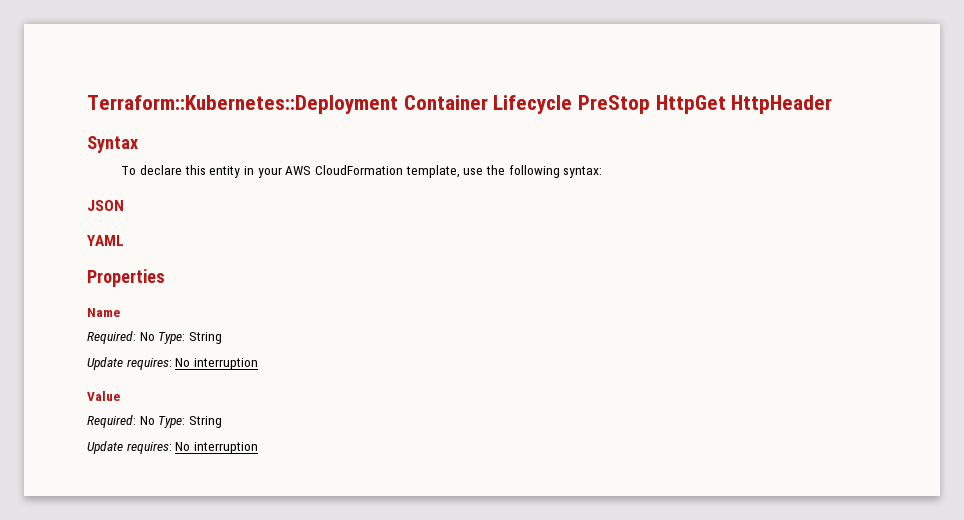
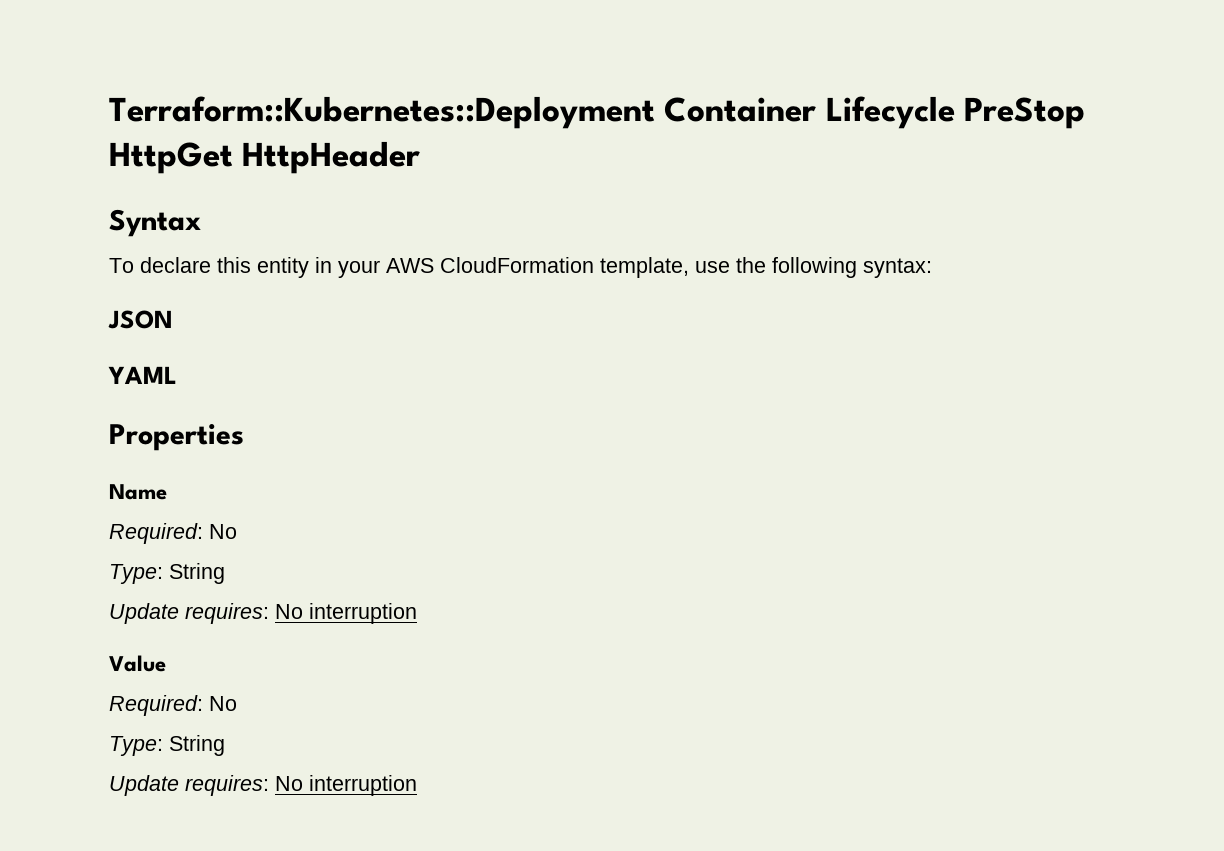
  Name
- Required: No Type: String
+ Required: No
+ Type: String
  Value
- Required: No Type: String
+ Required: No
+ Type: String

